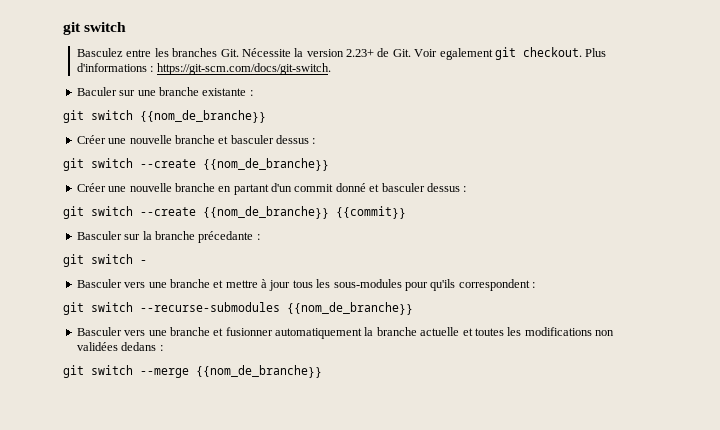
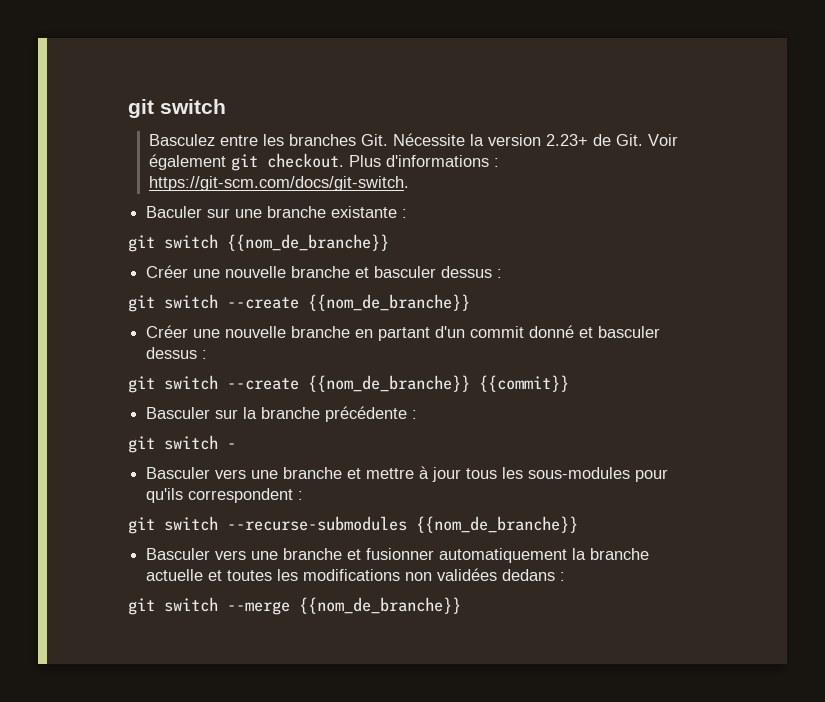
- Basculez entre les branches Git. Nécessite la version 2.23+ de Git. Voir egalement git checkout.
+ Basculez entre les branches Git. Nécessite la version 2.23+ de Git. Voir également git checkout.
- Basculer sur la branche précedante :
+ Basculer sur la branche précédente :

